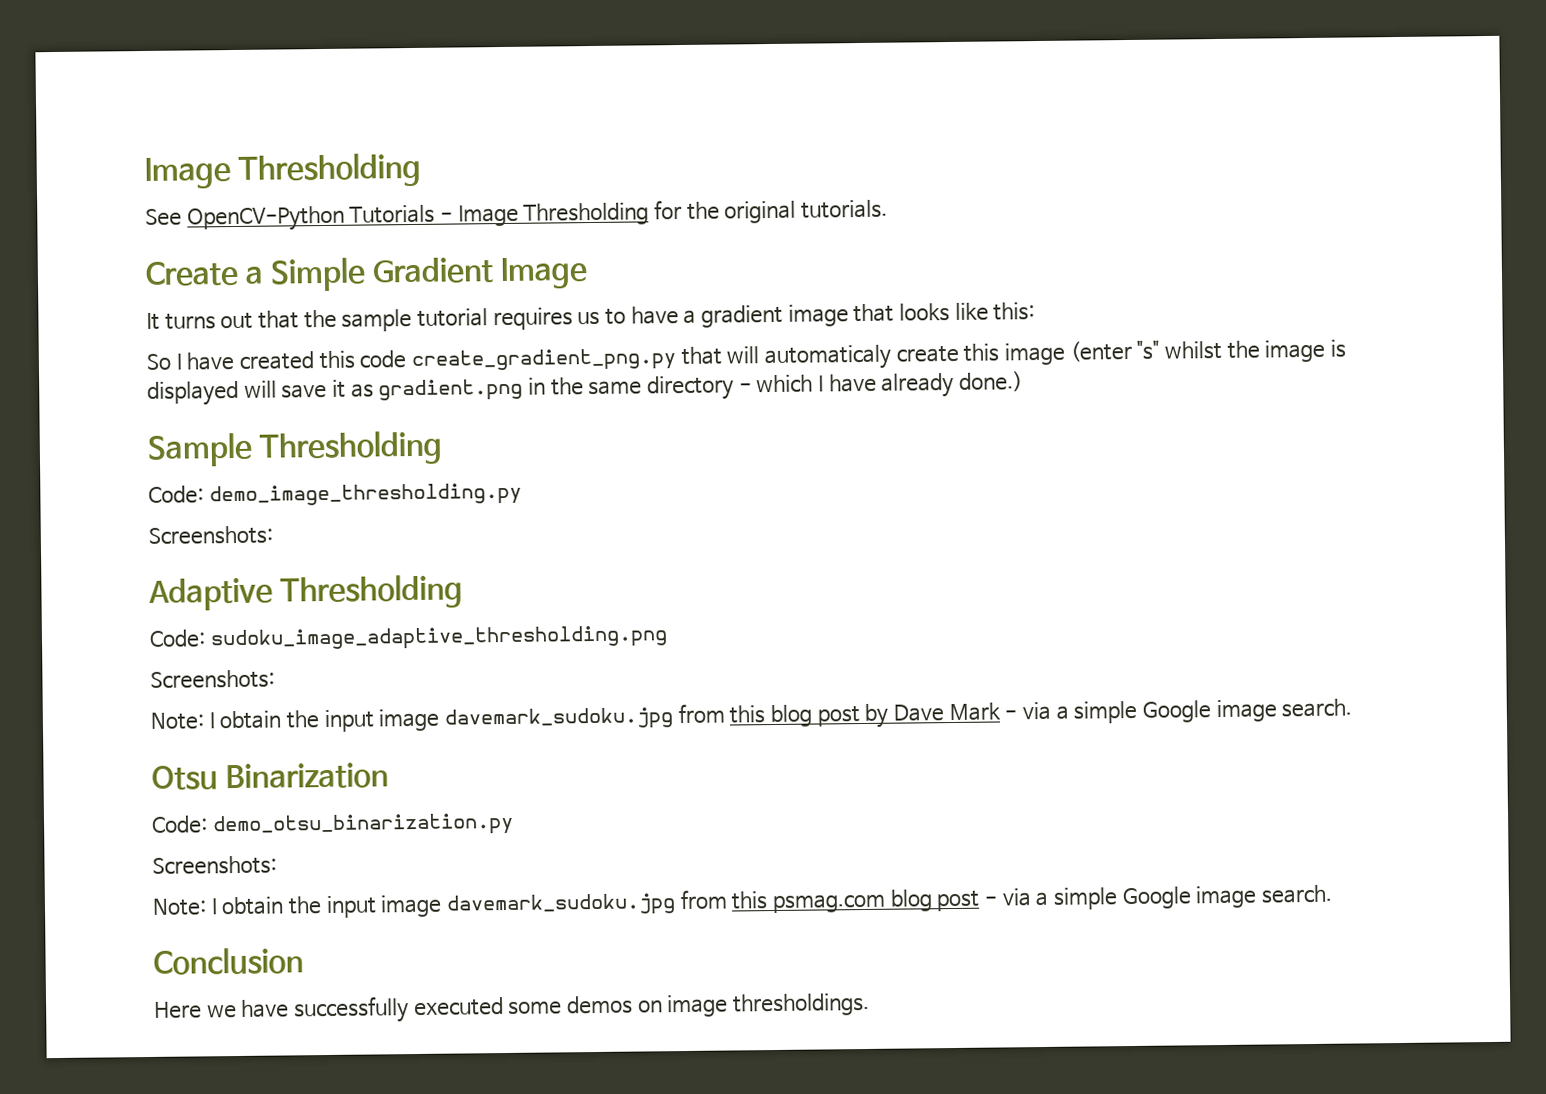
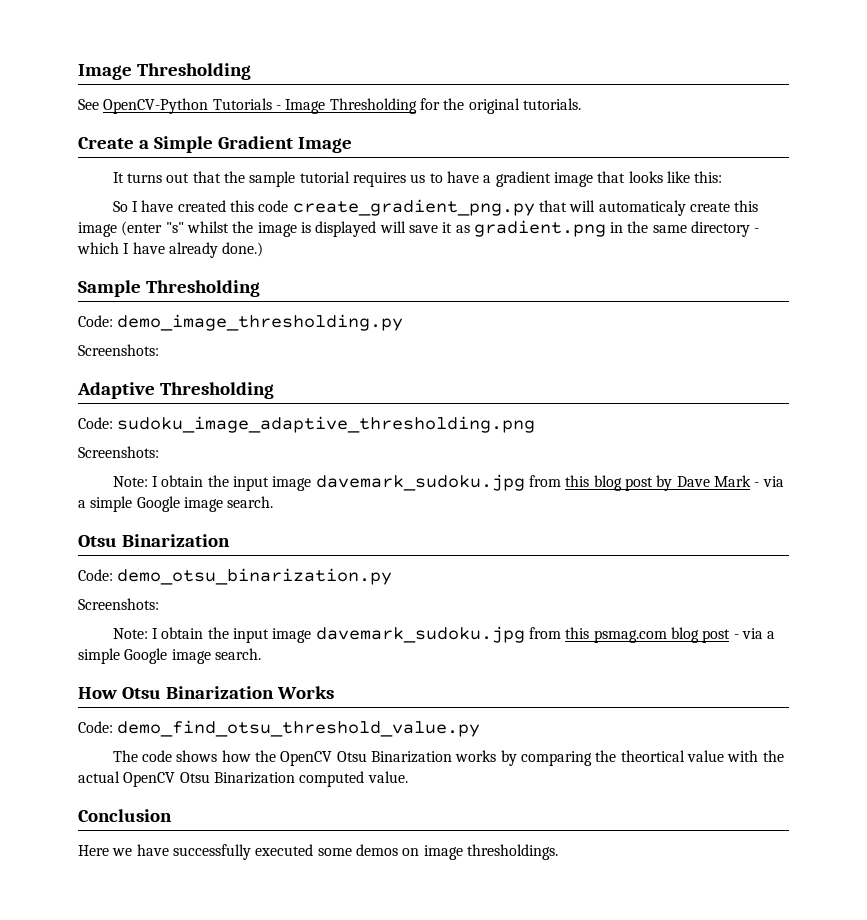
+ How Otsu Binarization Works
+ Code: demo_find_otsu_threshold_value.py
+ The code shows how the OpenCV Otsu Binarization works by comparing the theortical value with the actual OpenCV Otsu Binarization computed value.

